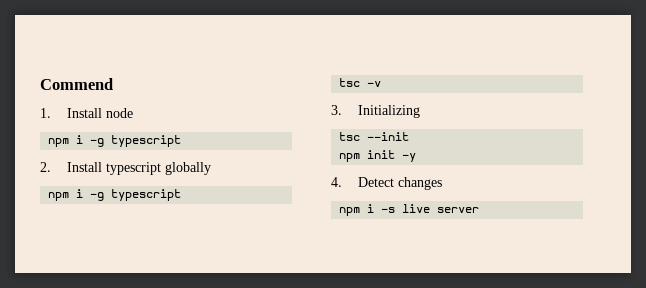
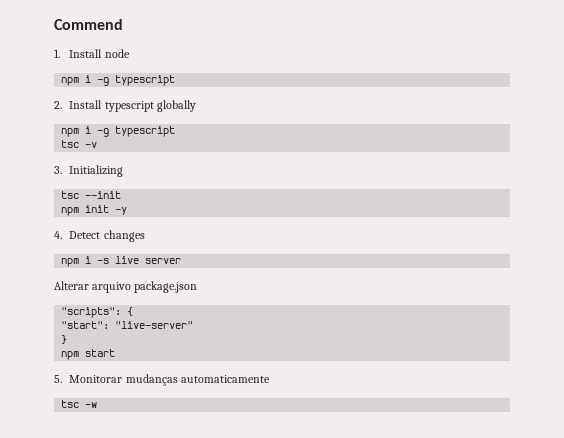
+ Alterar arquivo package.json
+ "scripts": {
+ "start": "live-server"
+ }
+ npm start
+ 5. Monitorar mudanças automaticamente
+ tsc -w

